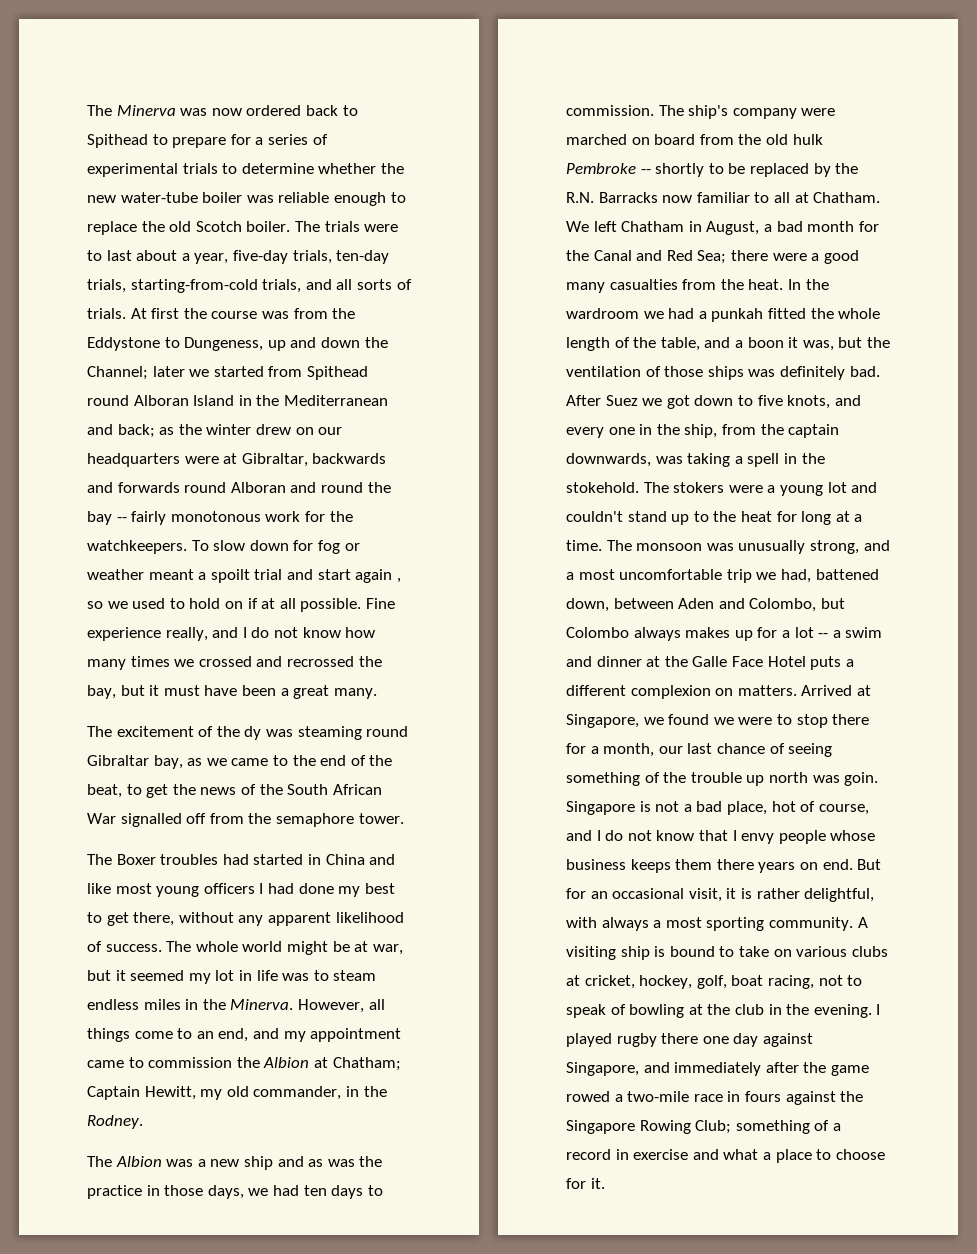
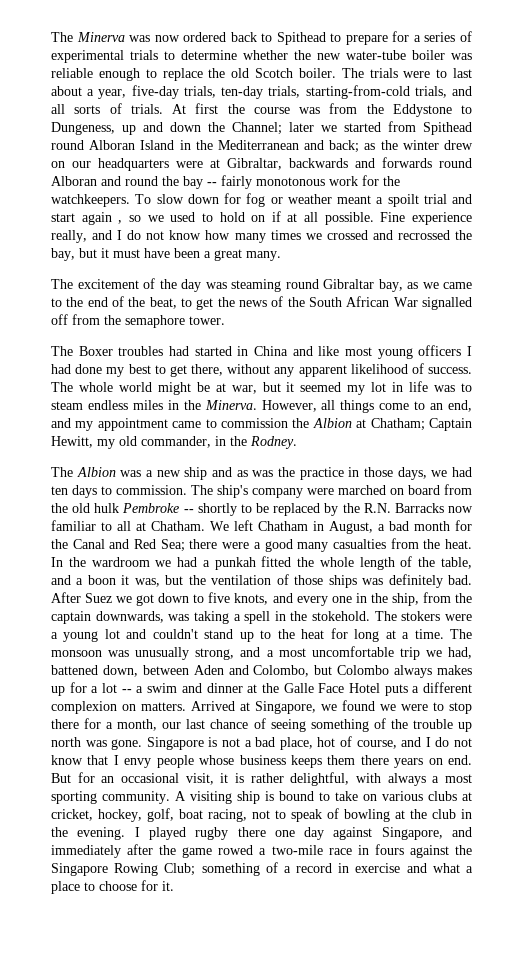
- The excitement of the dy was steaming round Gibraltar bay, as we came to the end of the beat, to get the news of the South African War signalled off from the semaphore tower.
+ The excitement of the day was steaming round Gibraltar bay, as we came to the end of the beat, to get the news of the South African War signalled off from the semaphore tower.
- Arrived at Singapore, we found we were to stop there for a month, our last chance of seeing something of the trouble up north was goin.
+ Arrived at Singapore, we found we were to stop there for a month, our last chance of seeing something of the trouble up north was gone.

